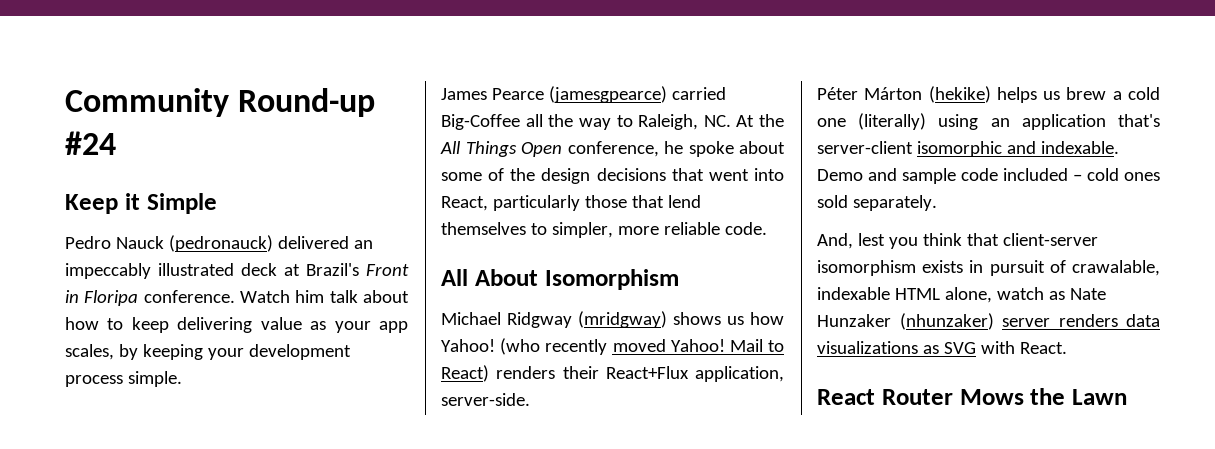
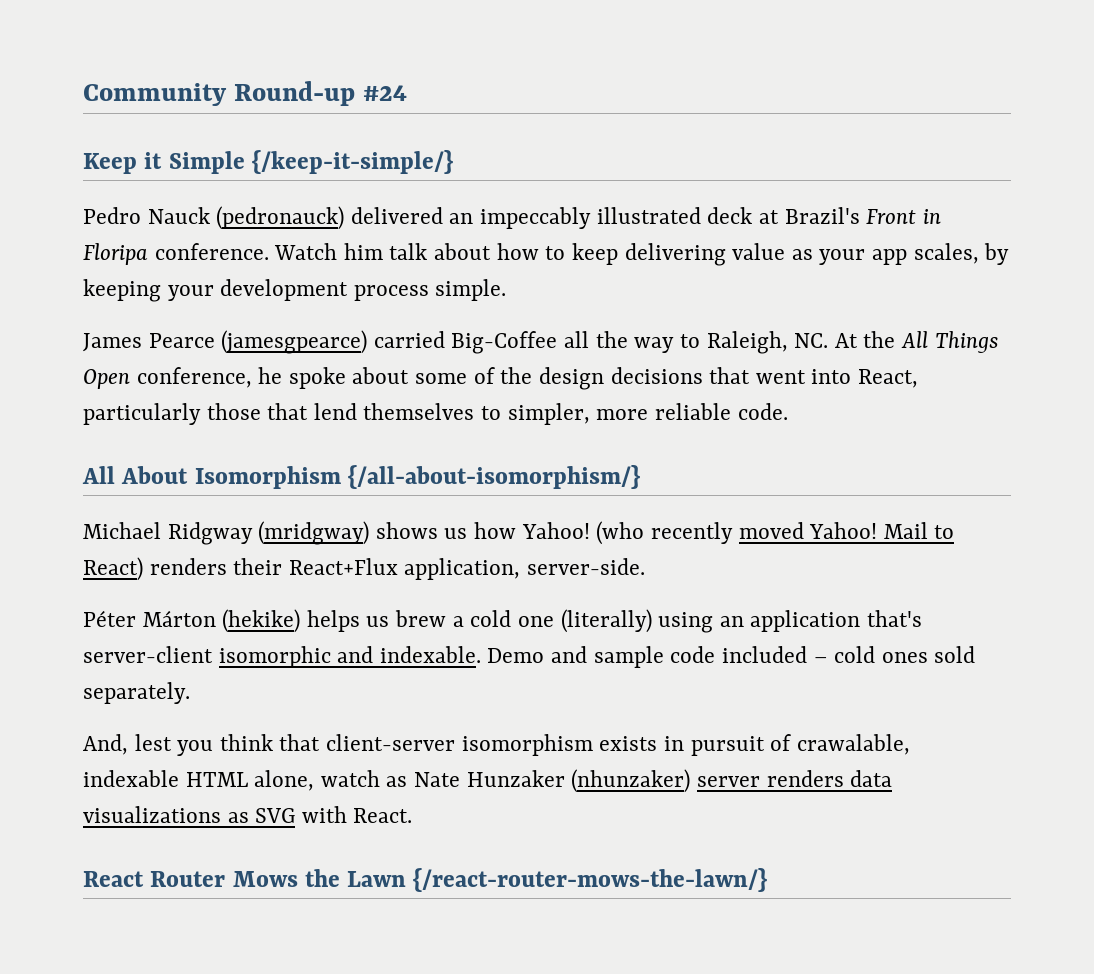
- Keep it Simple
+ Keep it Simple {/keep-it-simple/}
- All About Isomorphism
+ All About Isomorphism {/all-about-isomorphism/}
- React Router Mows the Lawn
+ React Router Mows the Lawn {/react-router-mows-the-lawn/}

